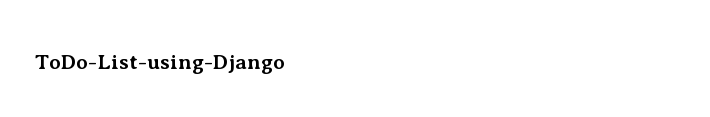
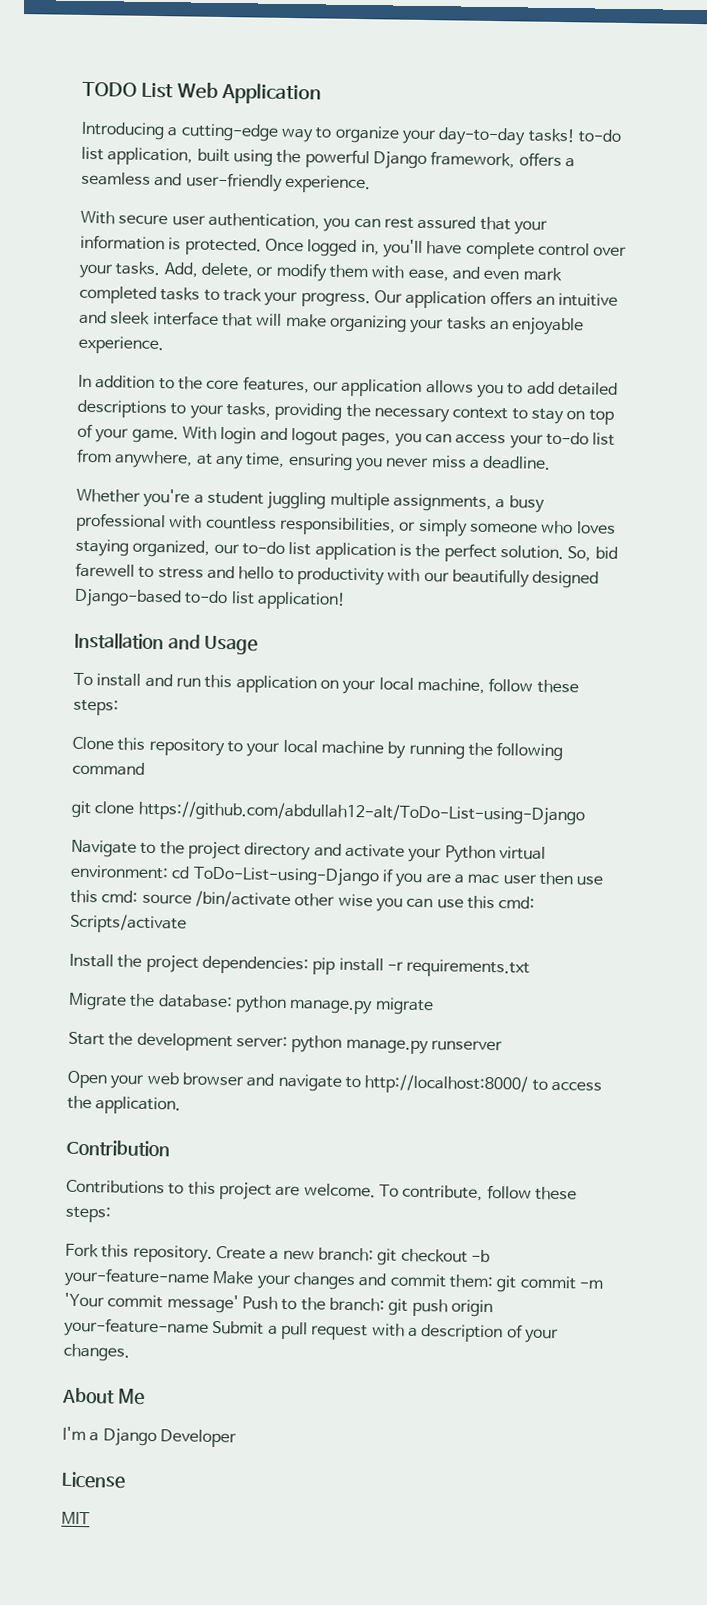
- ToDo-List-using-Django
+ TODO List Web Application
+ Introducing a cutting-edge way to organize your day-to-day tasks! to-do list application, built using the powerful Django framework, offers a seamless and user-friendly experience.
+ With secure user authentication, you can rest assured that your information is protected. Once logged in, you'll have complete control over your tasks. Add, delete, or modify them with ease, and even mark completed tasks to track your progress. Our application offers an intuitive and sleek interface that will make organizing your tasks an enjoyable experience.
+ In addition to the core features, our application allows you to add detailed descriptions to your tasks, providing the necessary context to stay on top of your game. With login and logout pages, you can access your to-do list from anywhere, at any time, ensuring you never miss a deadline.
+ Whether you're a student juggling multiple assignments, a busy professional with countless responsibilities, or simply someone who loves staying organized, our to-do list application is the perfect solution. So, bid farewell to stress and hello to productivity with our beautifully designed Django-based to-do list application!
+ Installation and Usage
+ To install and run this application on your local machine, follow these steps:
+ Clone this repository to your local machine by running the following command
+ git clone https://github.com/abdullah12-alt/ToDo-List-using-Django
+ Navigate to the project directory and activate your Python virtual environment: cd ToDo-List-using-Django if you are a mac user then use this cmd: source /bin/activate other wise you can use this cmd: Scripts/activate
+ Install the project dependencies: pip install -r requirements.txt
+ Migrate the database: python manage.py migrate
+ Start the development server: python manage.py runserver
+ Open your web browser and navigate to http://localhost:8000/ to access the application.
+ Contribution
+ Contributions to this project are welcome. To contribute, follow these steps:
+ Fork this repository. Create a new branch: git checkout -b your-feature-name Make your changes and commit them: git commit -m 'Your commit message' Push to the branch: git push origin your-feature-name Submit a pull request with a description of your changes.
+ About Me
+ I'm a Django Developer
+ License
+ MIT

